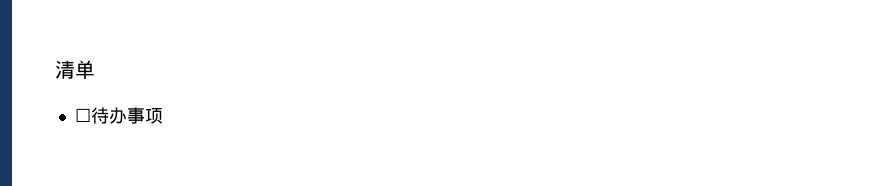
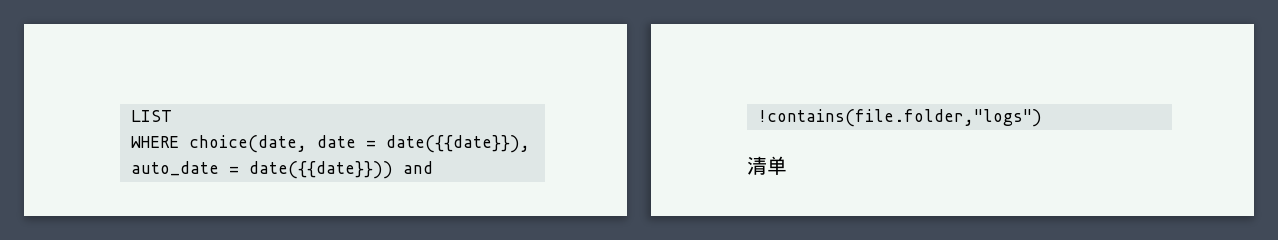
+ LIST
+ WHERE choice(date, date = date({{date}}), auto_date = date({{date}})) and !contains(file.folder,"logs")
  清单
- ☐待办事项

